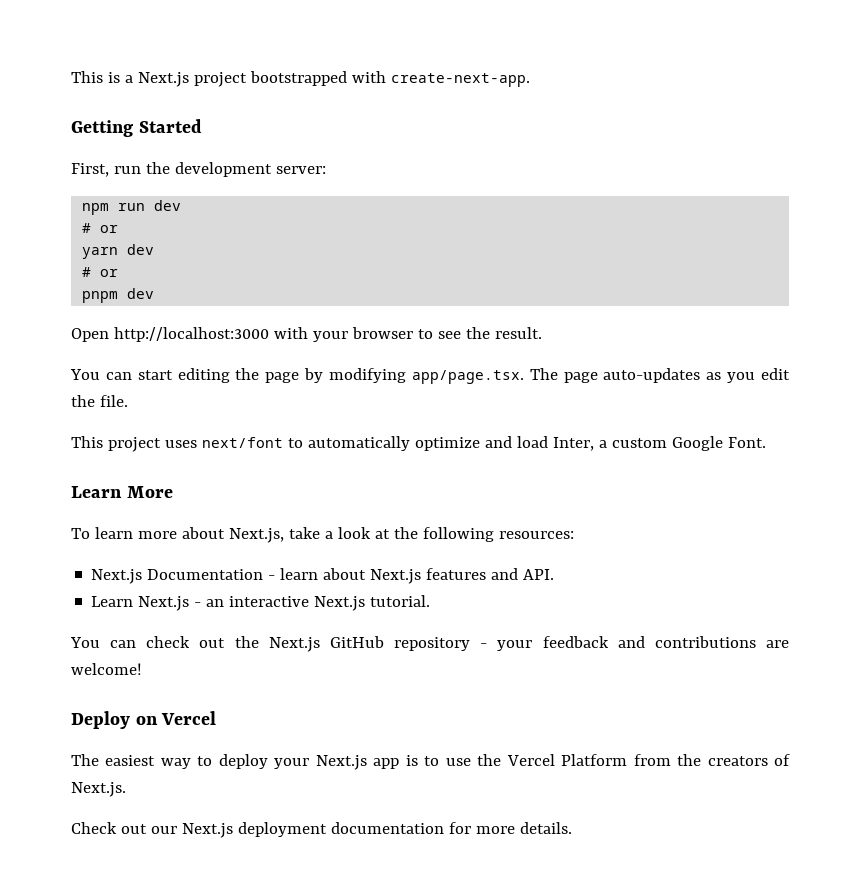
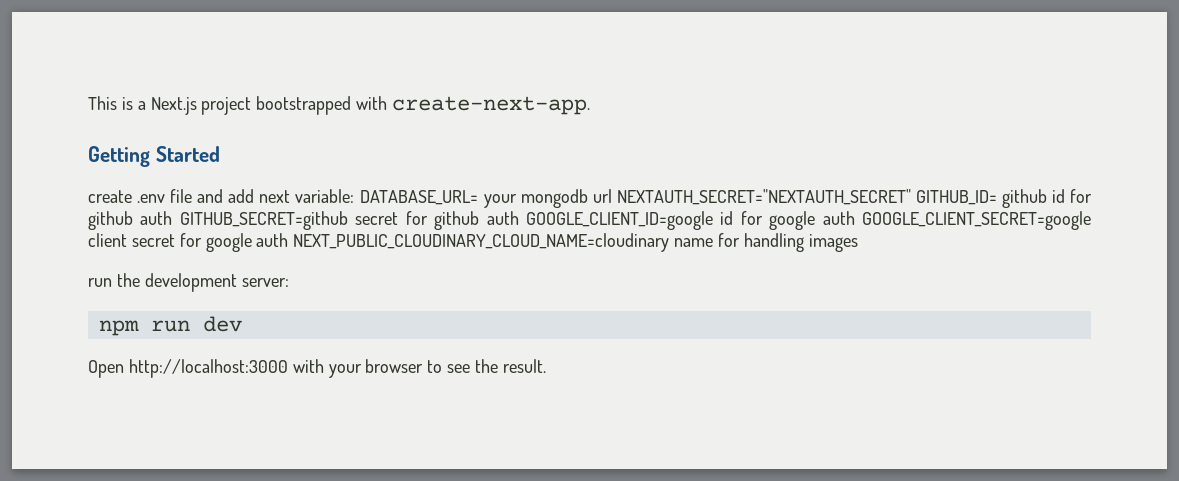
- First, run the development server:
+ create .env file and add next variable: DATABASE_URL= your mongodb url NEXTAUTH_SECRET="NEXTAUTH_SECRET" GITHUB_ID= github id for github auth GITHUB_SECRET=github secret for github auth GOOGLE_CLIENT_ID=google id for google auth GOOGLE_CLIENT_SECRET=google client secret for google auth NEXT_PUBLIC_CLOUDINARY_CLOUD_NAME=cloudinary name for handling images
+ run the development server:
  npm run dev
- # or
- yarn dev
- # or
- pnpm dev
- You can start editing the page by modifying app/page.tsx. The page auto-updates as you edit the file.
- This project uses next/font to automatically optimize and load Inter, a custom Google Font.
- Learn More
- To learn more about Next.js, take a look at the following resources:
- Next.js Documentation - learn about Next.js features and API.
- Learn Next.js - an interactive Next.js tutorial.
- You can check out the Next.js GitHub repository - your feedback and contributions are welcome!
- Deploy on Vercel
- The easiest way to deploy your Next.js app is to use the Vercel Platform from the creators of Next.js.
- Check out our Next.js deployment documentation for more details.

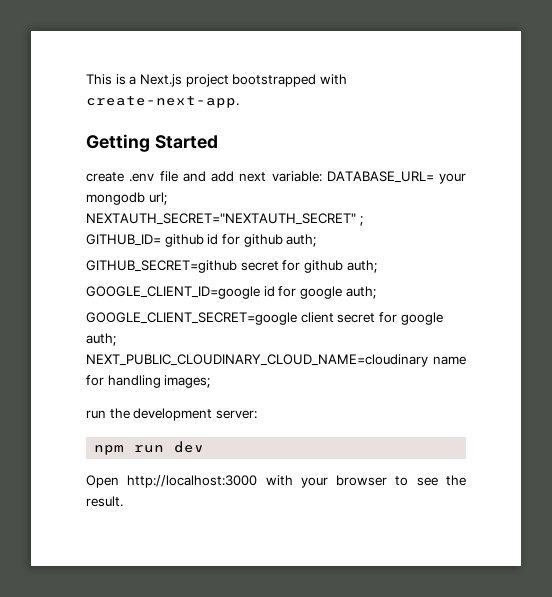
- create .env file and add next variable: DATABASE_URL= your mongodb url NEXTAUTH_SECRET="NEXTAUTH_SECRET" GITHUB_ID= github id for github auth GITHUB_SECRET=github secret for github auth GOOGLE_CLIENT_ID=google id for google auth GOOGLE_CLIENT_SECRET=google client secret for google auth NEXT_PUBLIC_CLOUDINARY_CLOUD_NAME=cloudinary name for handling images
+ create .env file and add next variable: DATABASE_URL= your mongodb url;
+ NEXTAUTH_SECRET="NEXTAUTH_SECRET" ;
+ GITHUB_ID= github id for github auth;
+ GITHUB_SECRET=github secret for github auth;
+ GOOGLE_CLIENT_ID=google id for google auth;
+ GOOGLE_CLIENT_SECRET=google client secret for google auth;
+ NEXT_PUBLIC_CLOUDINARY_CLOUD_NAME=cloudinary name for handling images;

